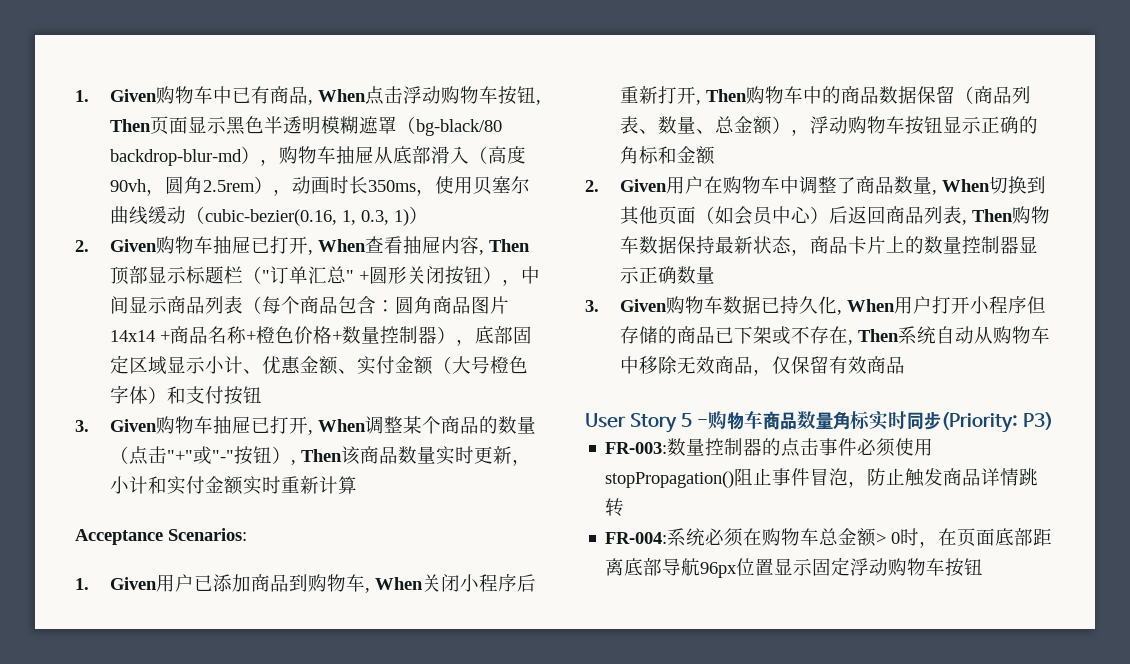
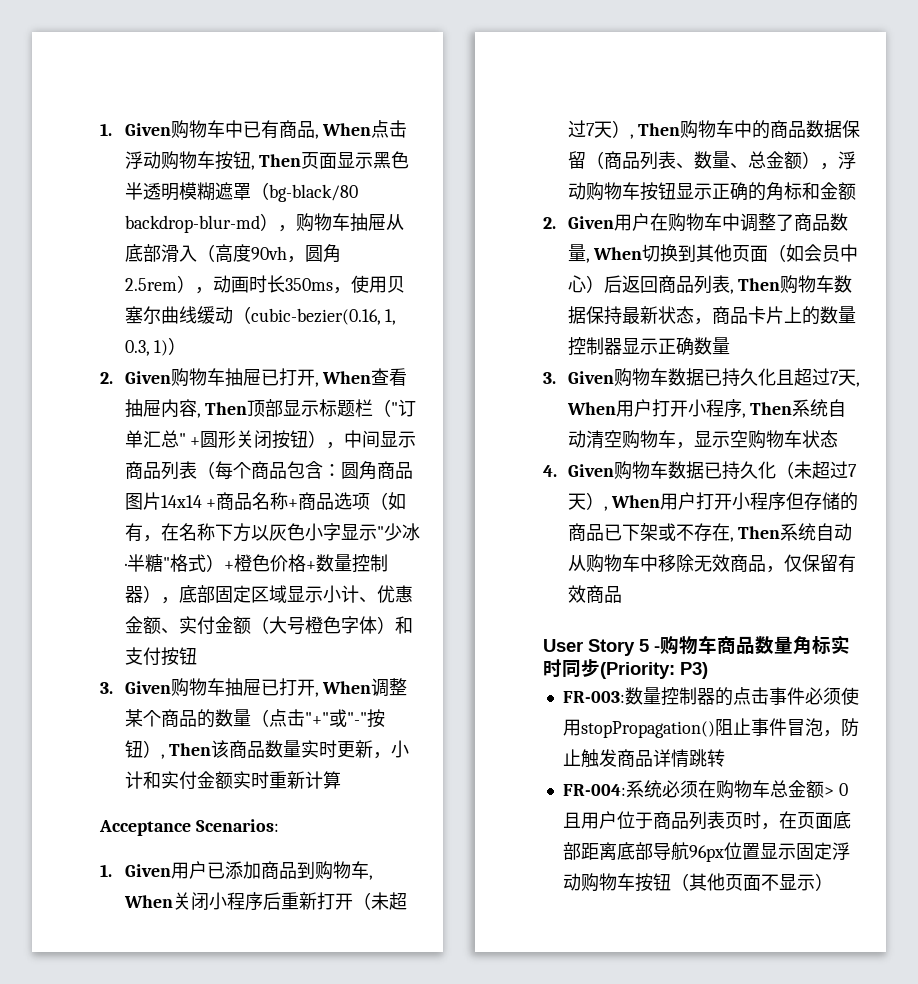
- 圆角商品图片14x14 +商品名称+橙色价格+数量控制器），底部固定区域显示小计、优惠金额、实付金额（大号橙色字体）和支付按钮
+ 圆角商品图片14x14 +商品名称+商品选项（如有，在名称下方以灰色小字显示"少冰·半糖"格式）+橙色价格+数量控制器），底部固定区域显示小计、优惠金额、实付金额（大号橙色字体）和支付按钮
- 1. Given用户已添加商品到购物车, When关闭小程序后重新打开, Then购物车中的商品数据保留（商品列表、数量、总金额），浮动购物车按钮显示正确的角标和金额
+ 1. Given用户已添加商品到购物车, When关闭小程序后重新打开（未超过7天）, Then购物车中的商品数据保留（商品列表、数量、总金额），浮动购物车按钮显示正确的角标和金额
- 3. Given购物车数据已持久化, When用户打开小程序但存储的商品已下架或不存在, Then系统自动从购物车中移除无效商品，仅保留有效商品
+ 3. Given购物车数据已持久化且超过7天, When用户打开小程序, Then系统自动清空购物车，显示空购物车状态
+ 4. Given购物车数据已持久化（未超过7天）, When用户打开小程序但存储的商品已下架或不存在, Then系统自动从购物车中移除无效商品，仅保留有效商品
- FR-004:系统必须在购物车总金额> 0时，在页面底部距离底部导航96px位置显示固定浮动购物车按钮
+ FR-004:系统必须在购物车总金额> 0且用户位于商品列表页时，在页面底部距离底部导航96px位置显示固定浮动购物车按钮（其他页面不显示）

